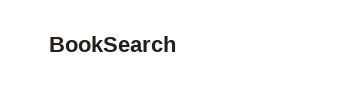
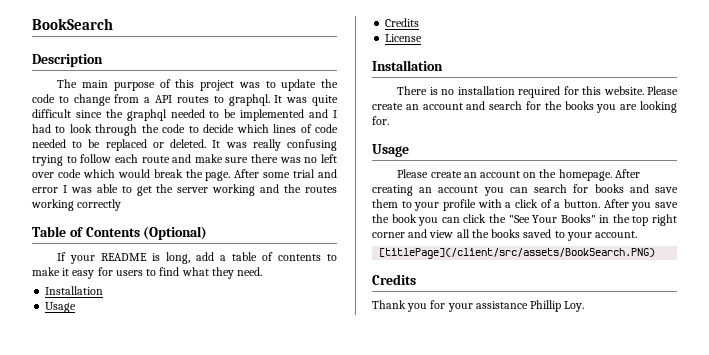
+ Description
+ The main purpose of this project was to update the code to change from a API routes to graphql. It was quite difficult since the graphql needed to be implemented and I had to look through the code to decide which lines of code needed to be replaced or deleted. It was really confusing trying to follow each route and make sure there was no left over code which would break the page. After some trial and error I was able to get the server working and the routes working correctly
+ Table of Contents (Optional)
+ If your README is long, add a table of contents to make it easy for users to find what they need.
+ Installation
+ Usage
+ Credits
+ License
+ Installation
+ There is no installation required for this website. Please create an account and search for the books you are looking for.
+ Usage
+ Please create an account on the homepage. After creating an account you can search for books and save them to your profile with a click of a button. After you save the book you can click the "See Your Books" in the top right corner and view all the books saved to your account.
+ [titlePage](/client/src/assets/BookSearch.PNG)
+ Credits
+ Thank you for your assistance Phillip Loy.

